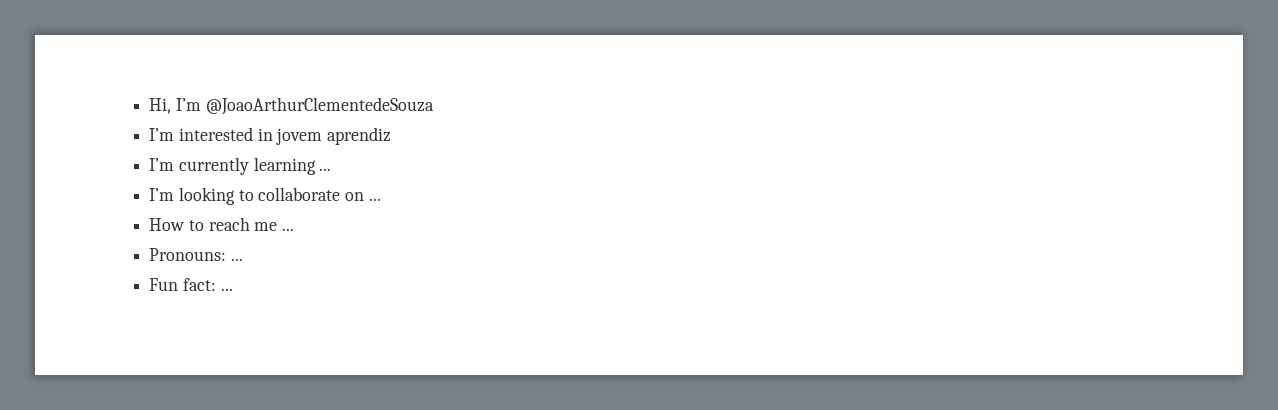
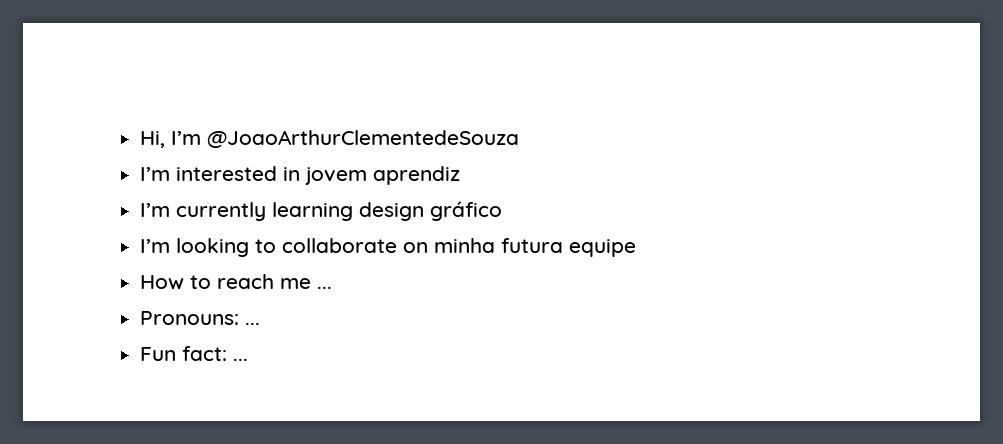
- I’m currently learning ...
+ I’m currently learning design gráfico
- I’m looking to collaborate on ...
+ I’m looking to collaborate on minha futura equipe

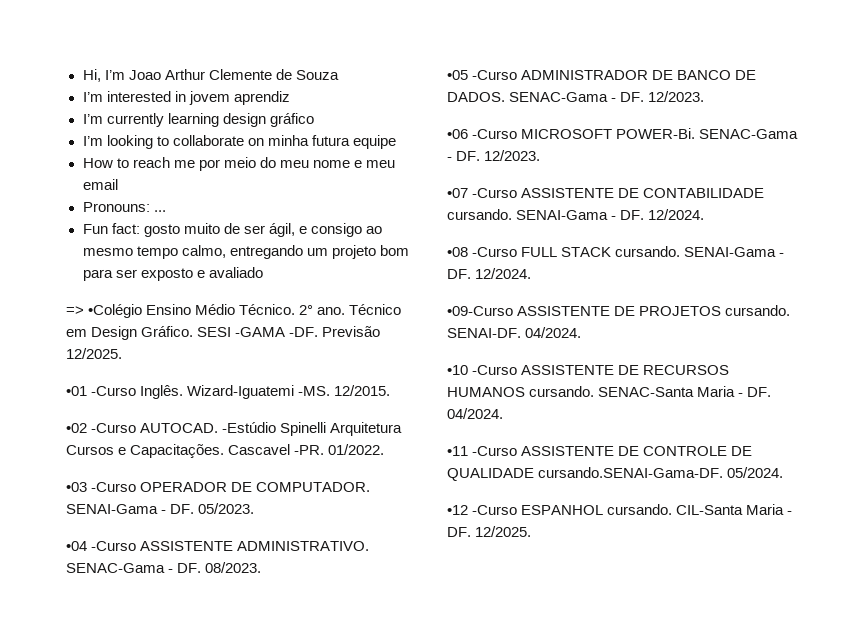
- Hi, I’m @JoaoArthurClementedeSouza
+ Hi, I’m Joao Arthur Clemente de Souza
- How to reach me ...
+ How to reach me por meio do meu nome e meu email
  Pronouns: ...
- Fun fact: ...
+ Fun fact: gosto muito de ser ágil, e consigo ao mesmo tempo calmo, entregando um projeto bom para ser exposto e avaliado
+ => •Colégio Ensino Médio Técnico. 2° ano. Técnico em Design Gráfico. SESI -GAMA -DF. Previsão 12/2025.
+ •01 -Curso Inglês. Wizard-Iguatemi -MS. 12/2015.
+ •02 -Curso AUTOCAD. -Estúdio Spinelli Arquitetura Cursos e Capacitações. Cascavel -PR. 01/2022.
+ •03 -Curso OPERADOR DE COMPUTADOR. SENAI-Gama - DF. 05/2023.
+ •04 -Curso ASSISTENTE ADMINISTRATIVO. SENAC-Gama - DF. 08/2023.
+ •05 -Curso ADMINISTRADOR DE BANCO DE DADOS. SENAC-Gama - DF. 12/2023.
+ •06 -Curso MICROSOFT POWER-Bi. SENAC-Gama - DF. 12/2023.
+ •07 -Curso ASSISTENTE DE CONTABILIDADE cursando. SENAI-Gama - DF. 12/2024.
+ •08 -Curso FULL STACK cursando. SENAI-Gama - DF. 12/2024.
+ •09-Curso ASSISTENTE DE PROJETOS cursando. SENAI-DF. 04/2024.
+ •10 -Curso ASSISTENTE DE RECURSOS HUMANOS cursando. SENAC-Santa Maria - DF. 04/2024.
+ •11 -Curso ASSISTENTE DE CONTROLE DE QUALIDADE cursando.SENAI-Gama-DF. 05/2024.
+ •12 -Curso ESPANHOL cursando. CIL-Santa Maria - DF. 12/2025.

